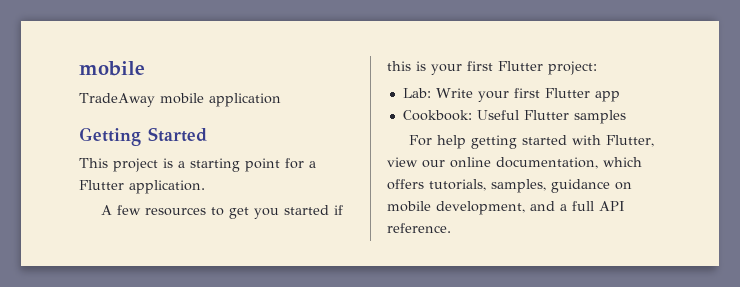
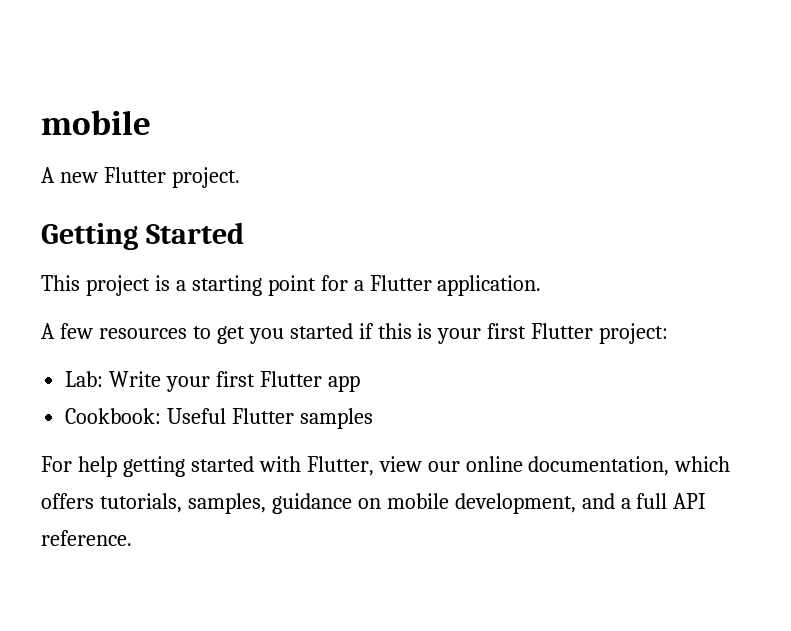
- TradeAway mobile application
+ A new Flutter project.

